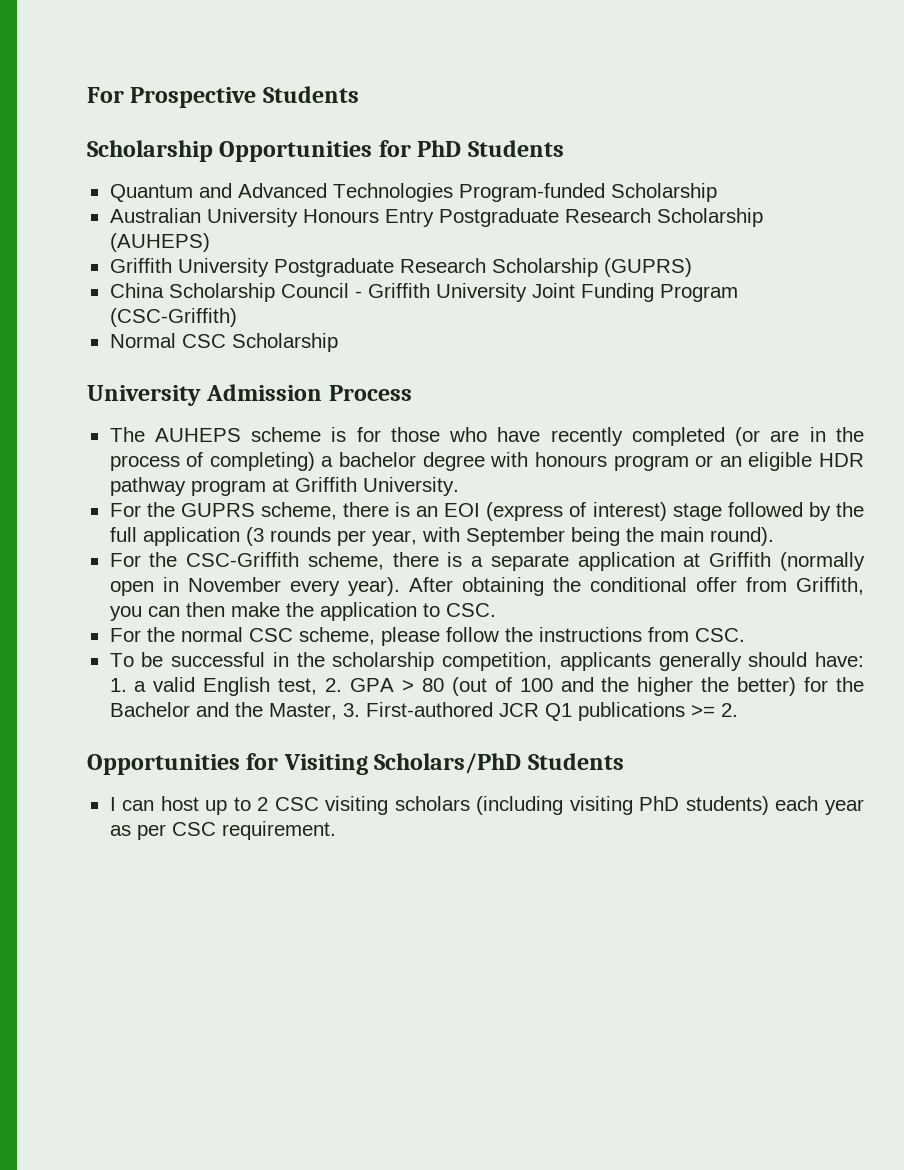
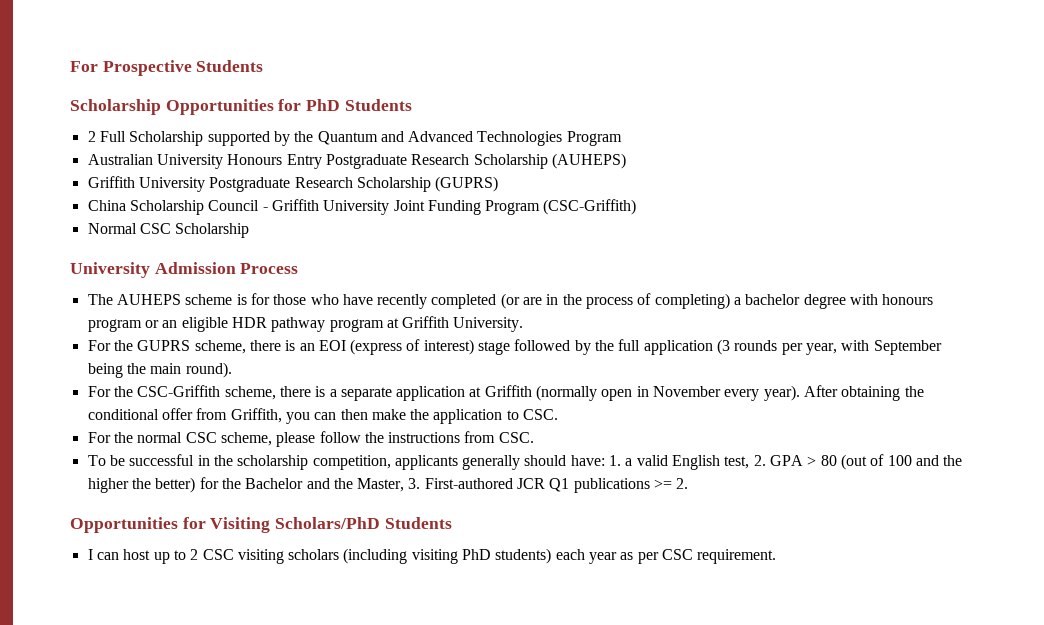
- Quantum and Advanced Technologies Program-funded Scholarship
+ 2 Full Scholarship supported by the Quantum and Advanced Technologies Program

